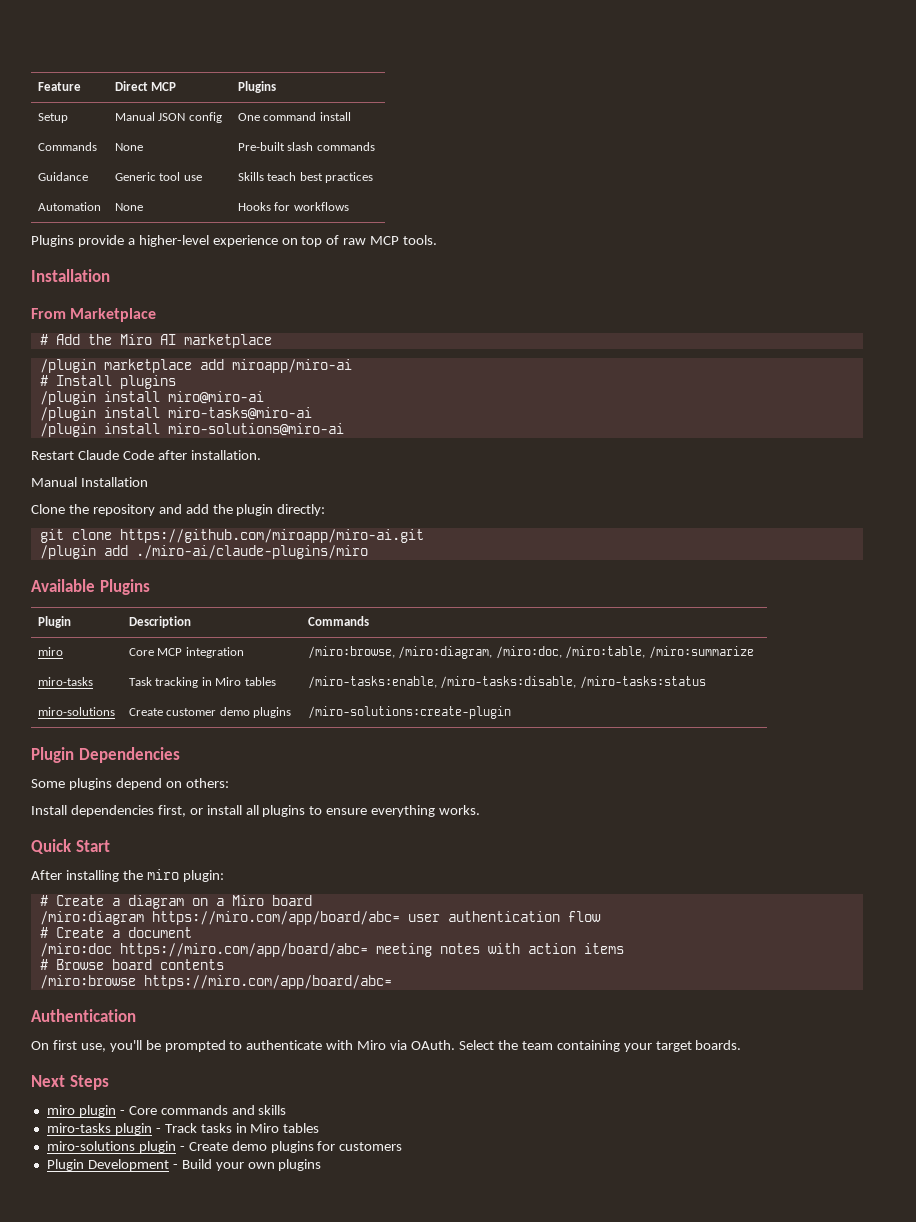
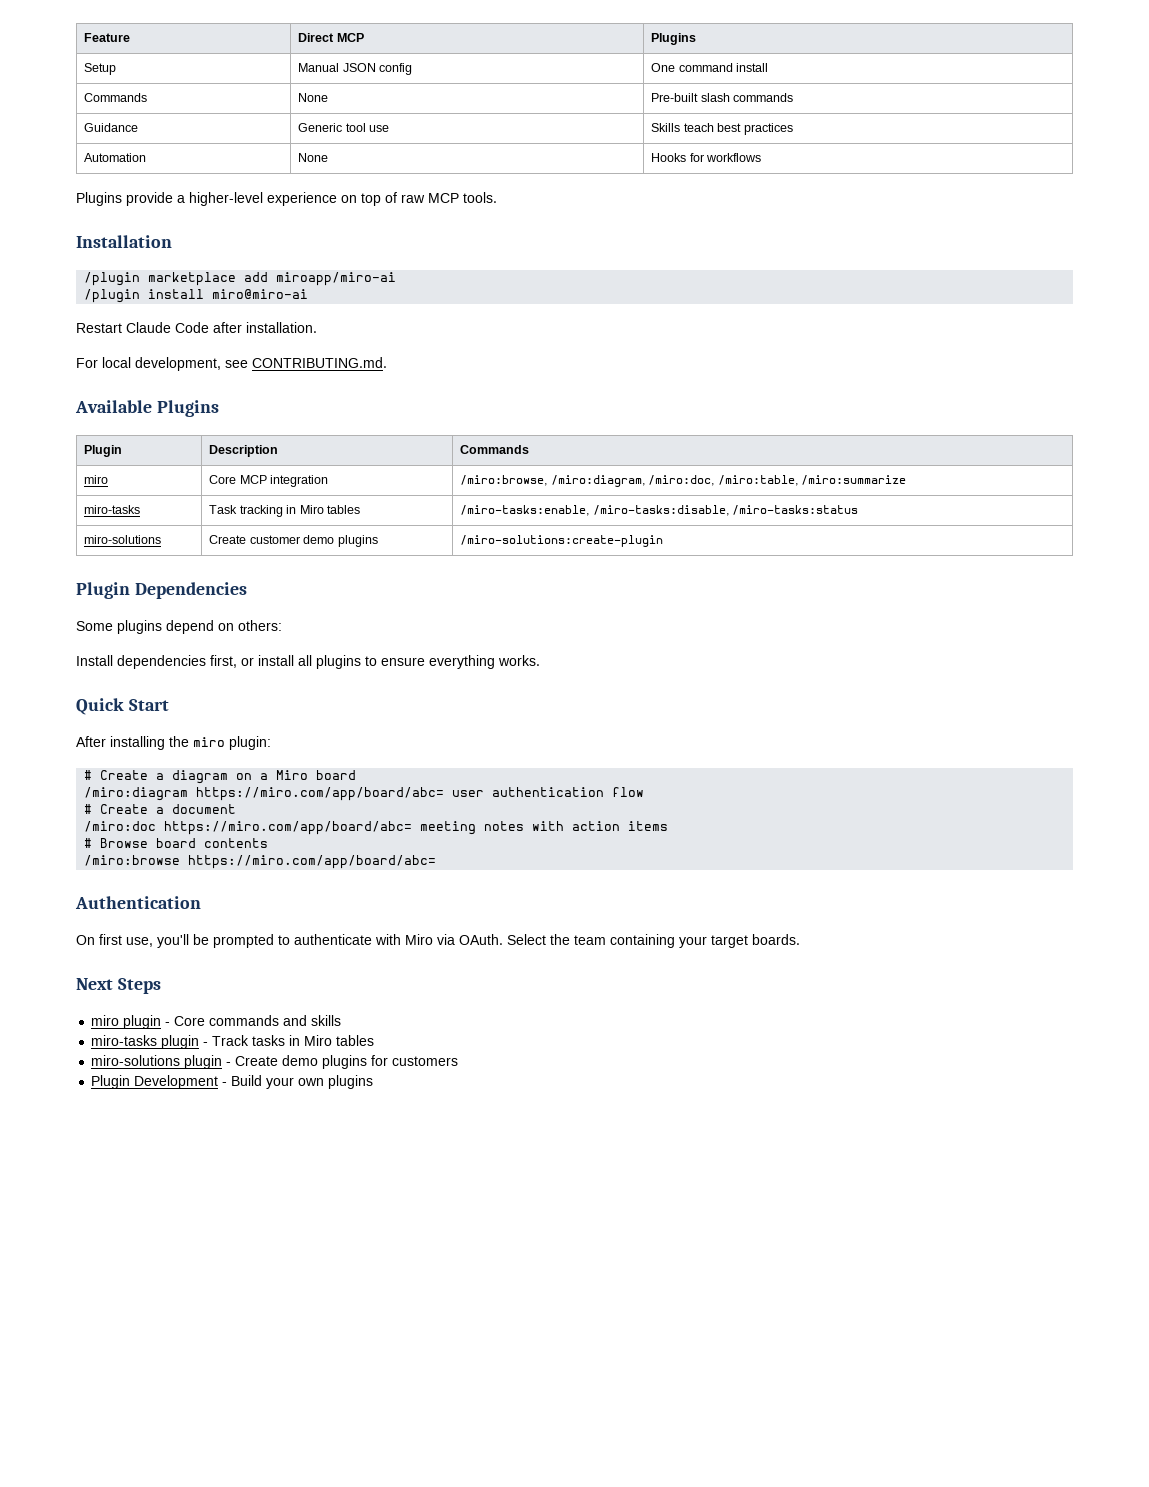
- From Marketplace
- # Add the Miro AI marketplace
- # Install plugins
- /plugin install miro-tasks@miro-ai
- /plugin install miro-solutions@miro-ai
- Manual Installation
- Clone the repository and add the plugin directly:
- git clone https://github.com/miroapp/miro-ai.git
- /plugin add ./miro-ai/claude-plugins/miro
+ For local development, see CONTRIBUTING.md.

